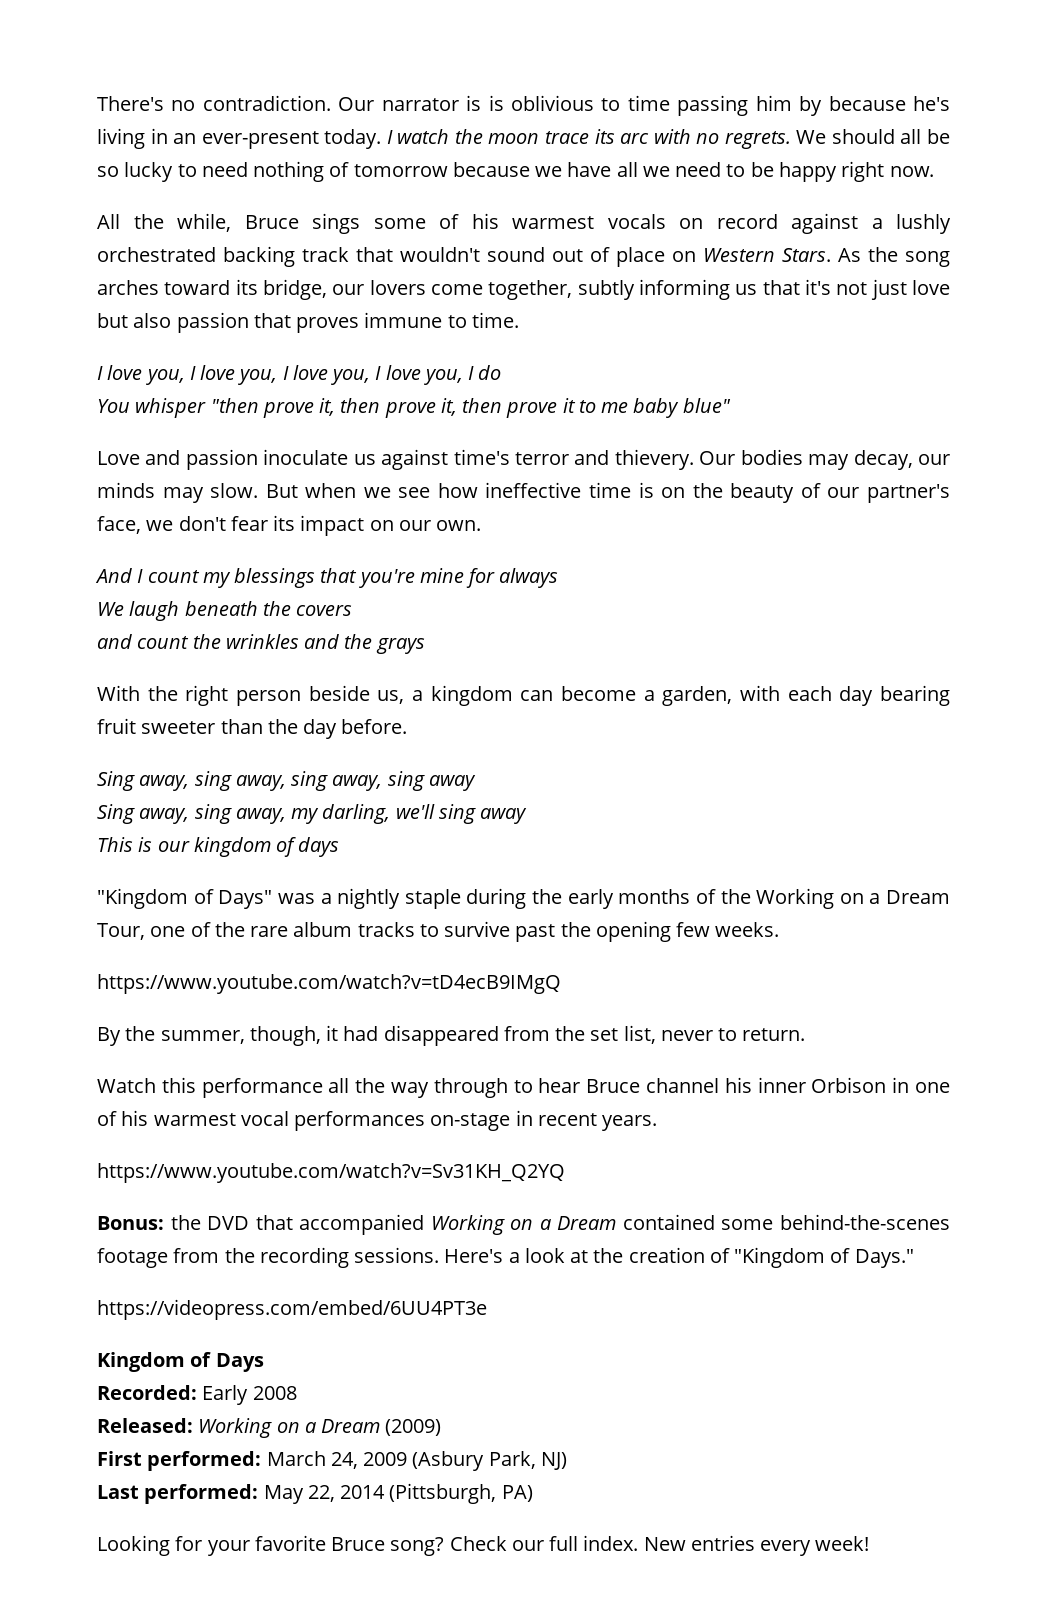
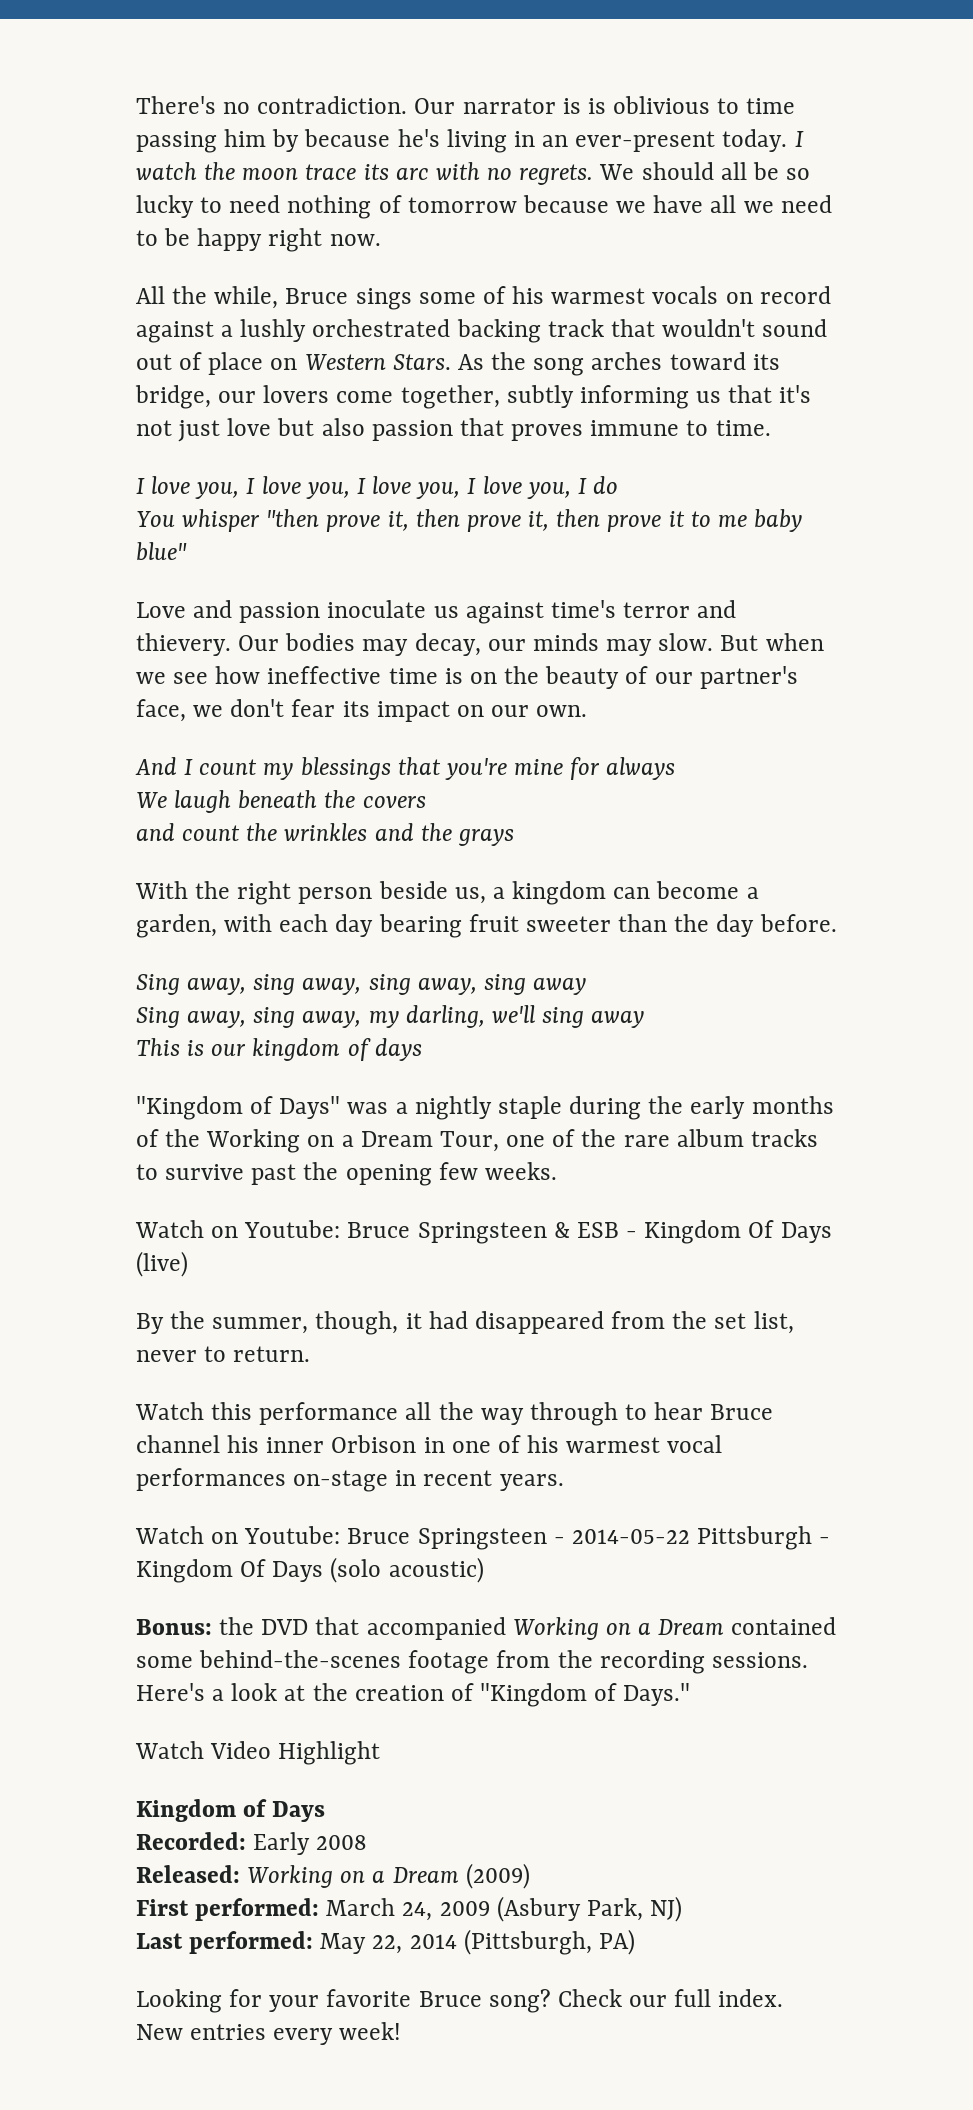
- https://www.youtube.com/watch?v=tD4ecB9IMgQ
+ Watch on Youtube: Bruce Springsteen & ESB - Kingdom Of Days (live)
- https://www.youtube.com/watch?v=Sv31KH_Q2YQ
+ Watch on Youtube: Bruce Springsteen - 2014-05-22 Pittsburgh - Kingdom Of Days (solo acoustic)
- https://videopress.com/embed/6UU4PT3e
+ Watch Video Highlight

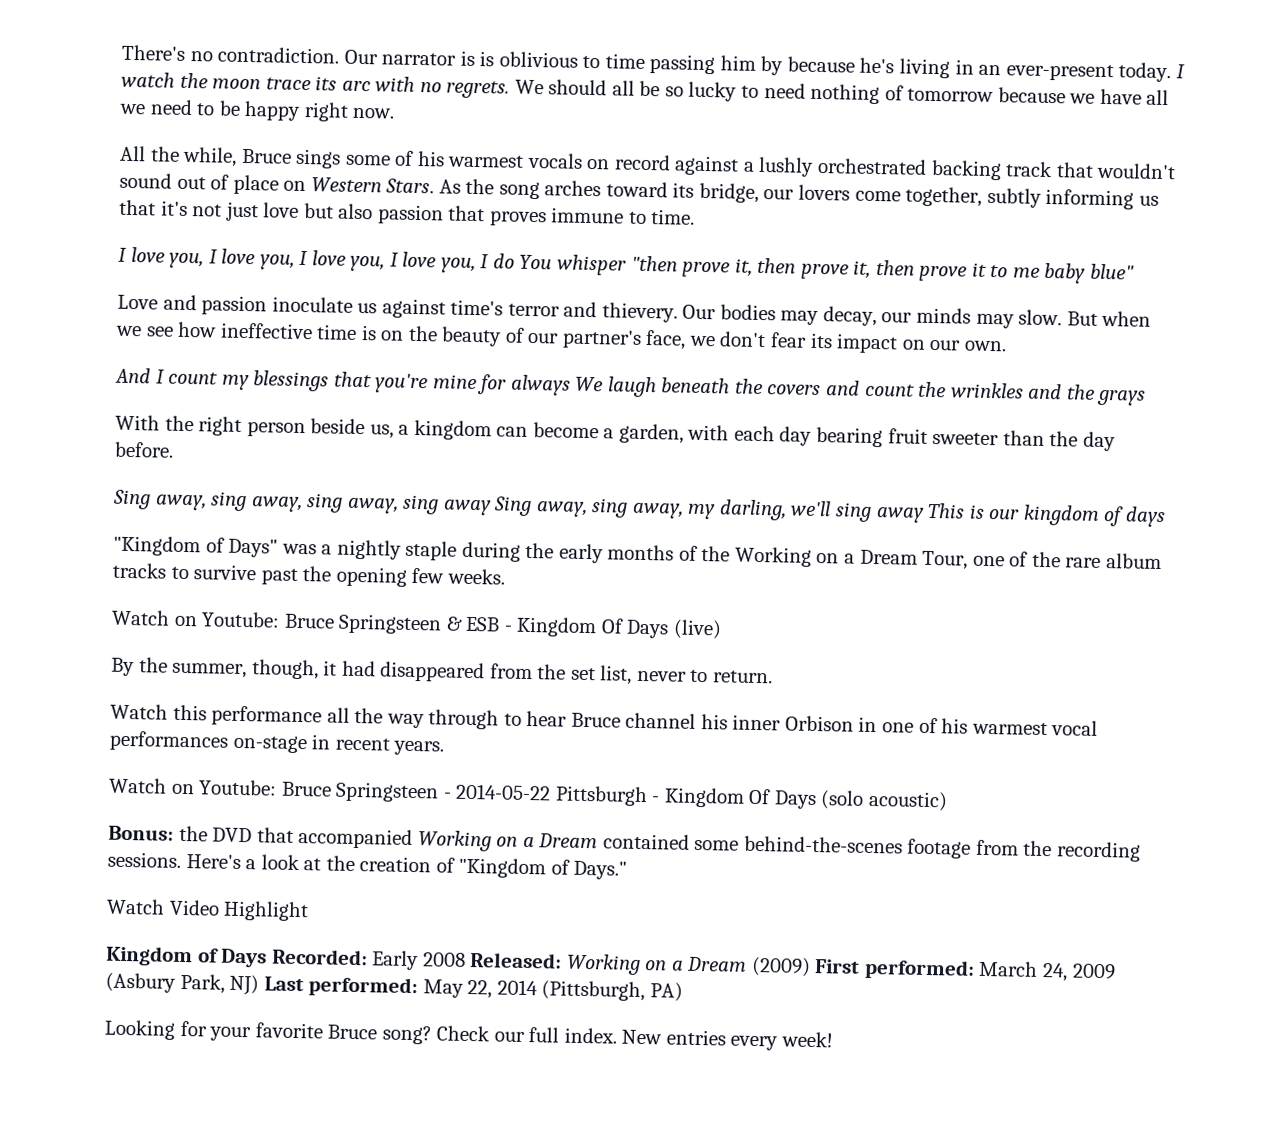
- I love you, I love you, I love you, I love you, I do
- You whisper "then prove it, then prove it, then prove it to me baby blue"
+ I love you, I love you, I love you, I love you, I do You whisper "then prove it, then prove it, then prove it to me baby blue"
- And I count my blessings that you're mine for always
- We laugh beneath the covers
- and count the wrinkles and the grays
+ And I count my blessings that you're mine for always We laugh beneath the covers and count the wrinkles and the grays
- Sing away, sing away, sing away, sing away
- Sing away, sing away, my darling, we'll sing away
- This is our kingdom of days
+ Sing away, sing away, sing away, sing away Sing away, sing away, my darling, we'll sing away This is our kingdom of days
- Kingdom of Days
- Recorded: Early 2008
- Released: Working on a Dream (2009)
- First performed: March 24, 2009 (Asbury Park, NJ)
- Last performed: May 22, 2014 (Pittsburgh, PA)
+ Kingdom of Days Recorded: Early 2008 Released: Working on a Dream (2009) First performed: March 24, 2009 (Asbury Park, NJ) Last performed: May 22, 2014 (Pittsburgh, PA)

